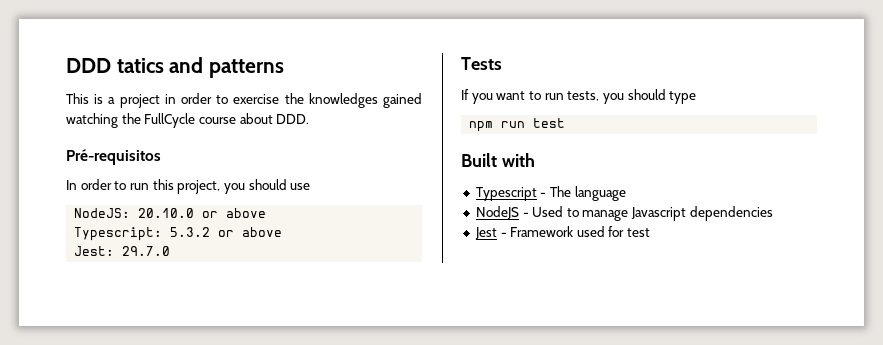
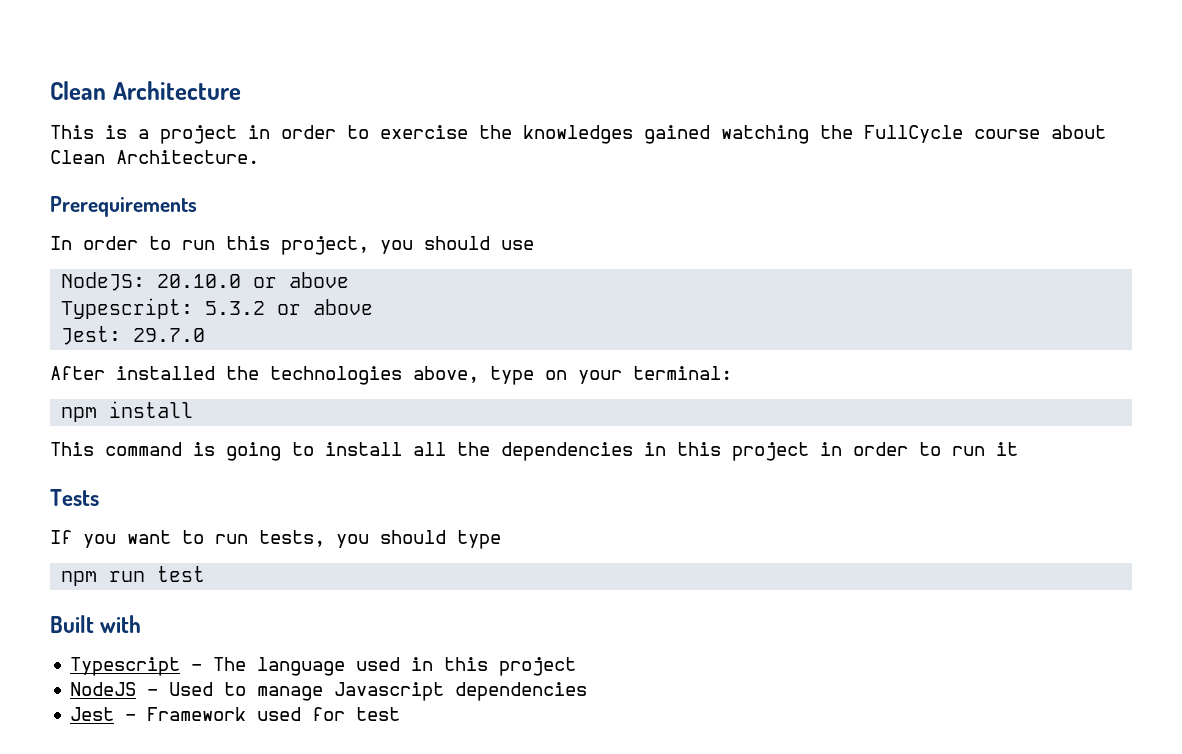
- DDD tatics and patterns
+ Clean Architecture
- This is a project in order to exercise the knowledges gained watching the FullCycle course about DDD.
- Pré-requisitos
+ This is a project in order to exercise the knowledges gained watching the FullCycle course about Clean Architecture.
+ Prerequirements
+ After installed the technologies above, type on your terminal:
+ npm install
+ This command is going to install all the dependencies in this project in order to run it
- Typescript - The language
+ Typescript - The language used in this project

